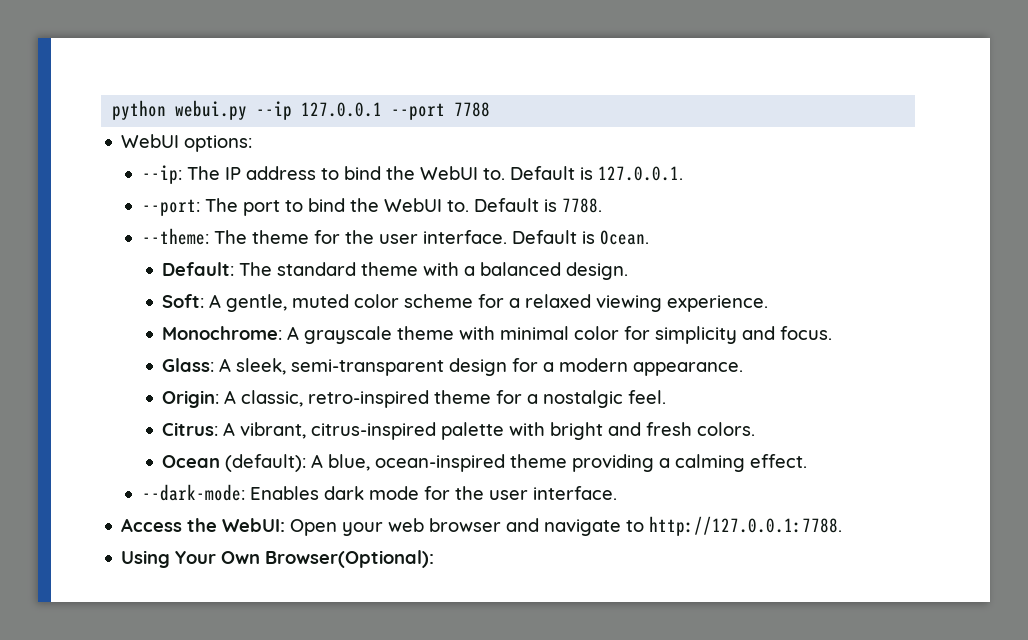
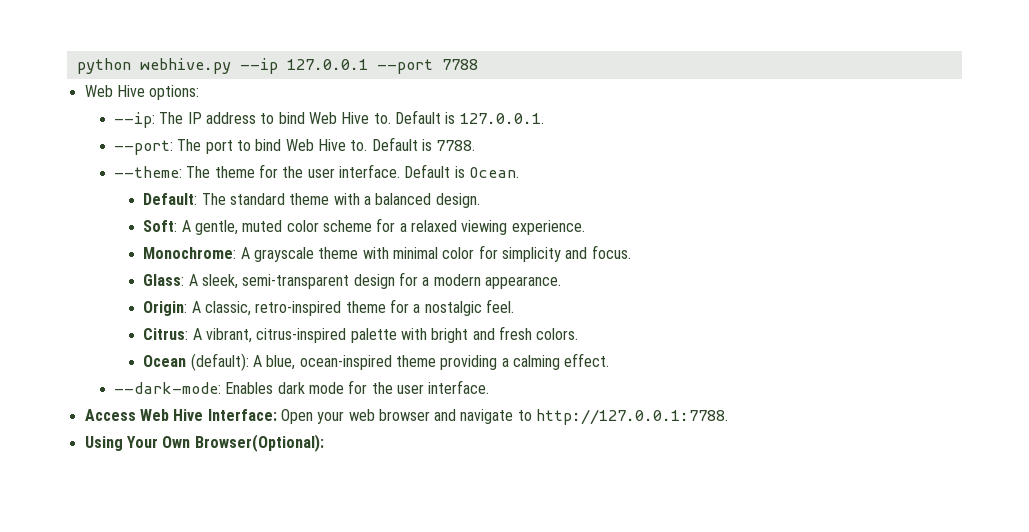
- python webui.py --ip 127.0.0.1 --port 7788
+ python webhive.py --ip 127.0.0.1 --port 7788
- WebUI options:
+ Web Hive options:
- --ip: The IP address to bind the WebUI to.
+ --ip: The IP address to bind Web Hive to.
- --port: The port to bind the WebUI to.
+ --port: The port to bind Web Hive to.
- Access the WebUI: Open your web browser and navigate to http://127.0.0.1:7788.
+ Access Web Hive Interface: Open your web browser and navigate to http://127.0.0.1:7788.

